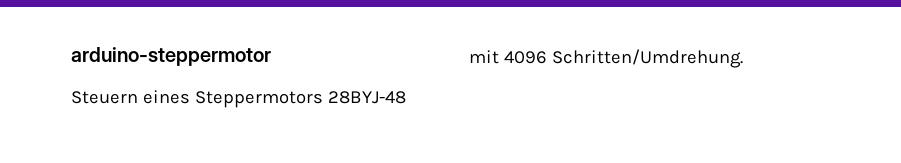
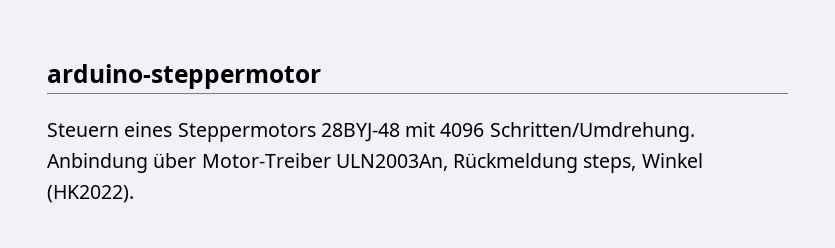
+ Anbindung über Motor-Treiber ULN2003An, Rückmeldung steps, Winkel (HK2022).

